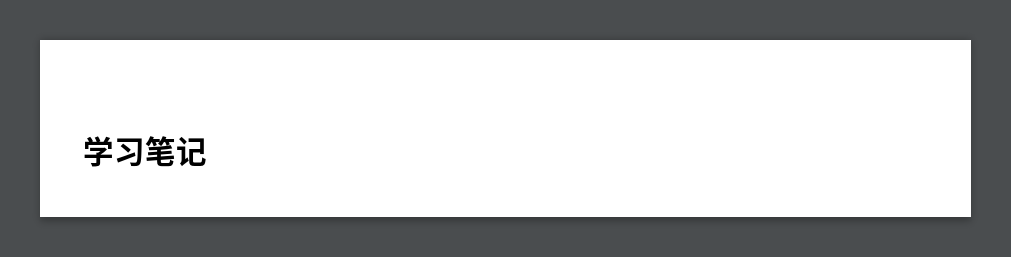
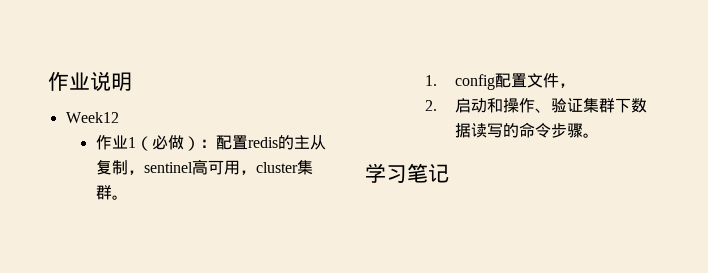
+ 作业说明
+ Week12
+ 作业1（必做）：配置redis的主从复制，sentinel高可用，cluster集群。
+ 1. config配置文件，
+ 2.启动和操作、验证集群下数据读写的命令步骤。

